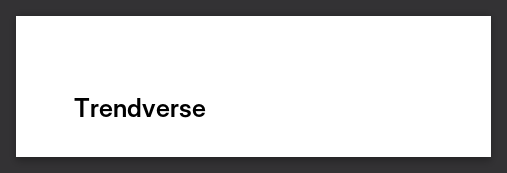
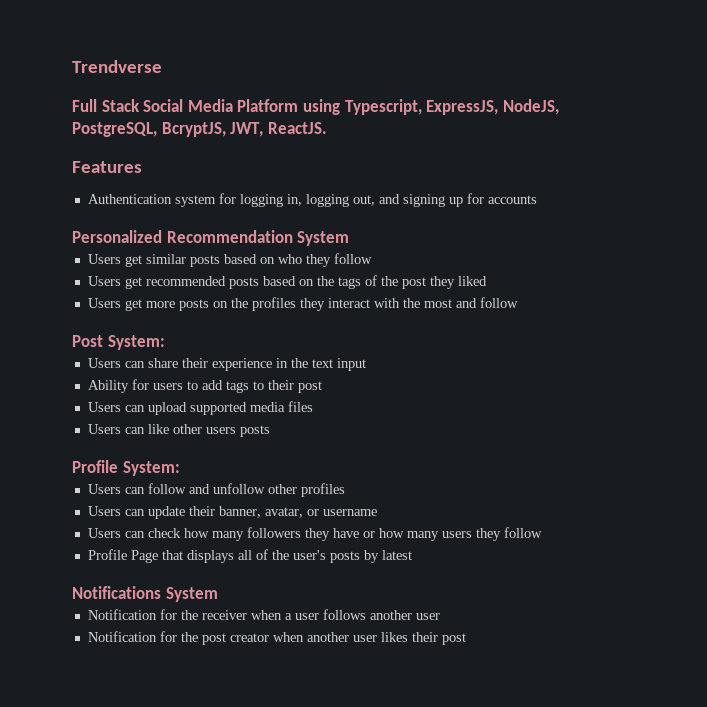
+ Full Stack Social Media Platform using Typescript, ExpressJS, NodeJS, PostgreSQL, BcryptJS, JWT, ReactJS.
+ Features
+ Authentication system for logging in, logging out, and signing up for accounts
+ Personalized Recommendation System
+ Users get similar posts based on who they follow
+ Users get recommended posts based on the tags of the post they liked
+ Users get more posts on the profiles they interact with the most and follow
+ Post System:
+ Users can share their experience in the text input
+ Ability for users to add tags to their post
+ Users can upload supported media files
+ Users can like other users posts
+ Profile System:
+ Users can follow and unfollow other profiles
+ Users can update their banner, avatar, or username
+ Users can check how many followers they have or how many users they follow
+ Profile Page that displays all of the user's posts by latest
+ Notifications System
+ Notification for the receiver when a user follows another user
+ Notification for the post creator when another user likes their post

